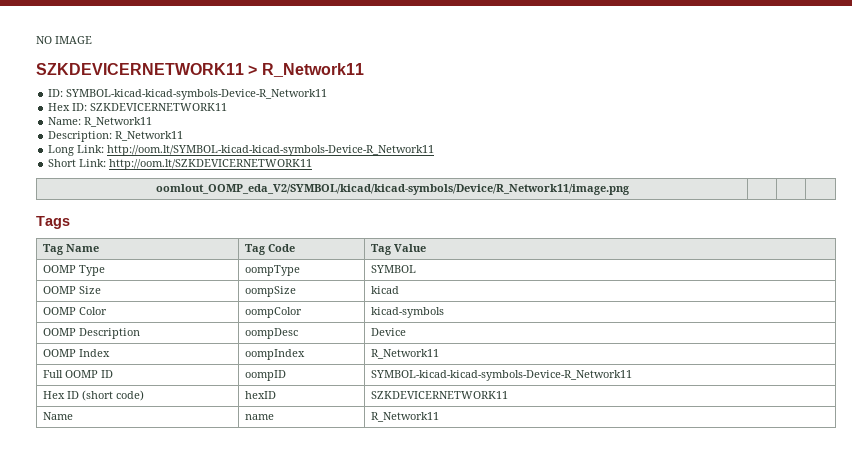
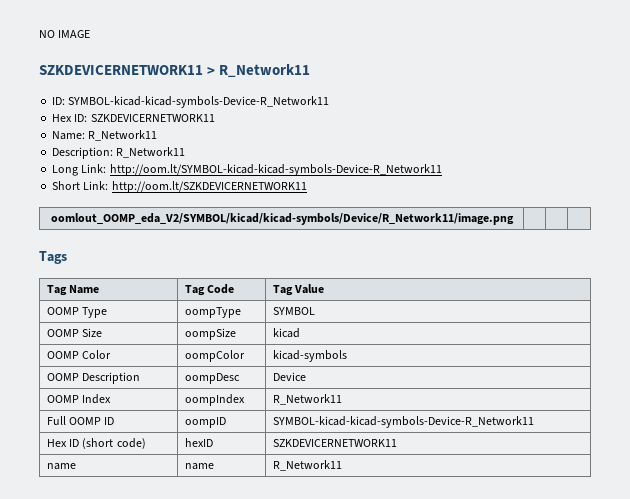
- Name | name | R_Network11
+ name | name | R_Network11

